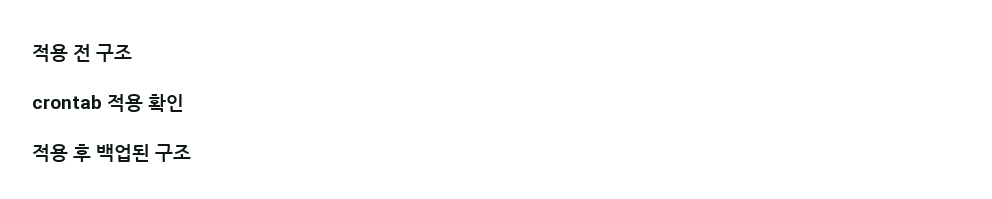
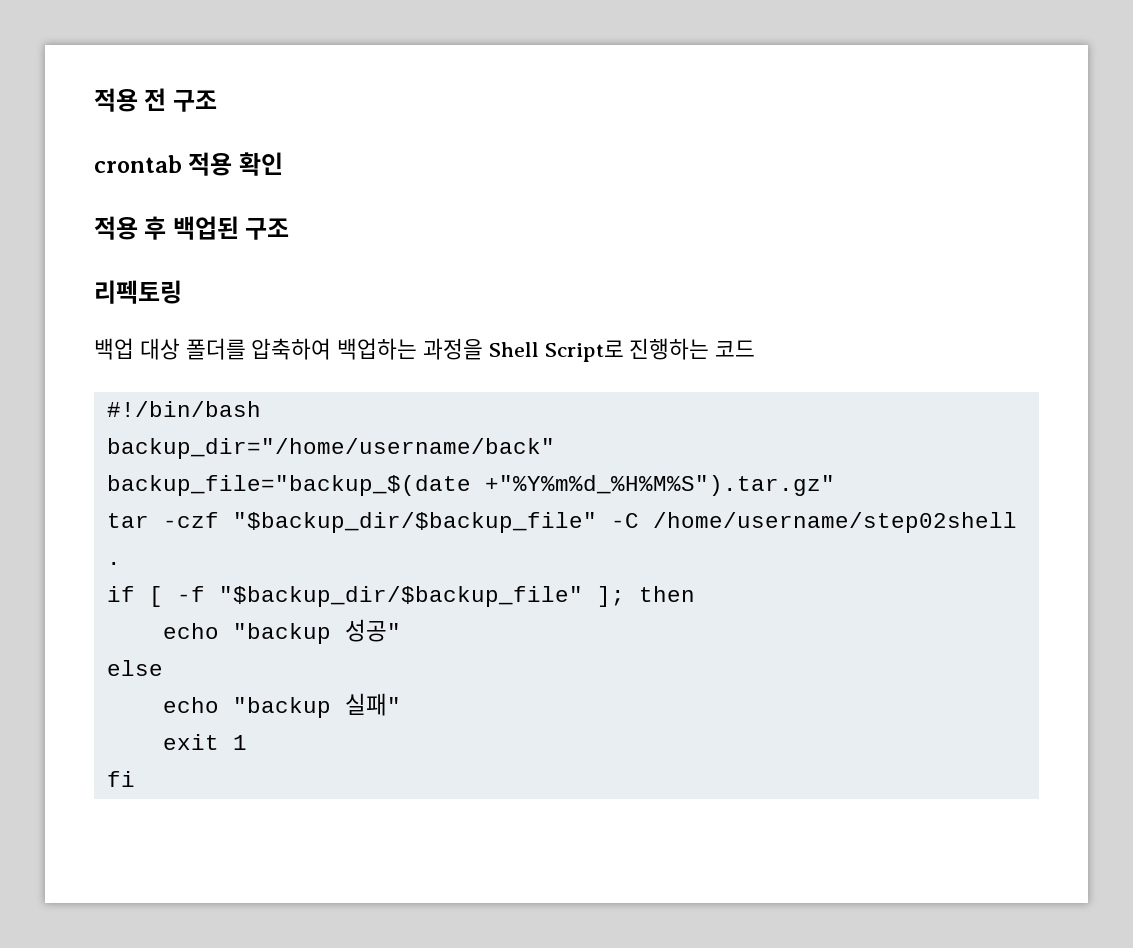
+ 리펙토링
+ 백업 대상 폴더를 압축하여 백업하는 과정을 Shell Script로 진행하는 코드
+ #!/bin/bash
+ backup_dir="/home/username/back"
+ backup_file="backup_$(date +"%Y%m%d_%H%M%S").tar.gz"
+ tar -czf "$backup_dir/$backup_file" -C /home/username/step02shell .
+ if [ -f "$backup_dir/$backup_file" ]; then
+ echo "backup 성공"
+ else
+ echo "backup 실패"
+ exit 1
+ fi

